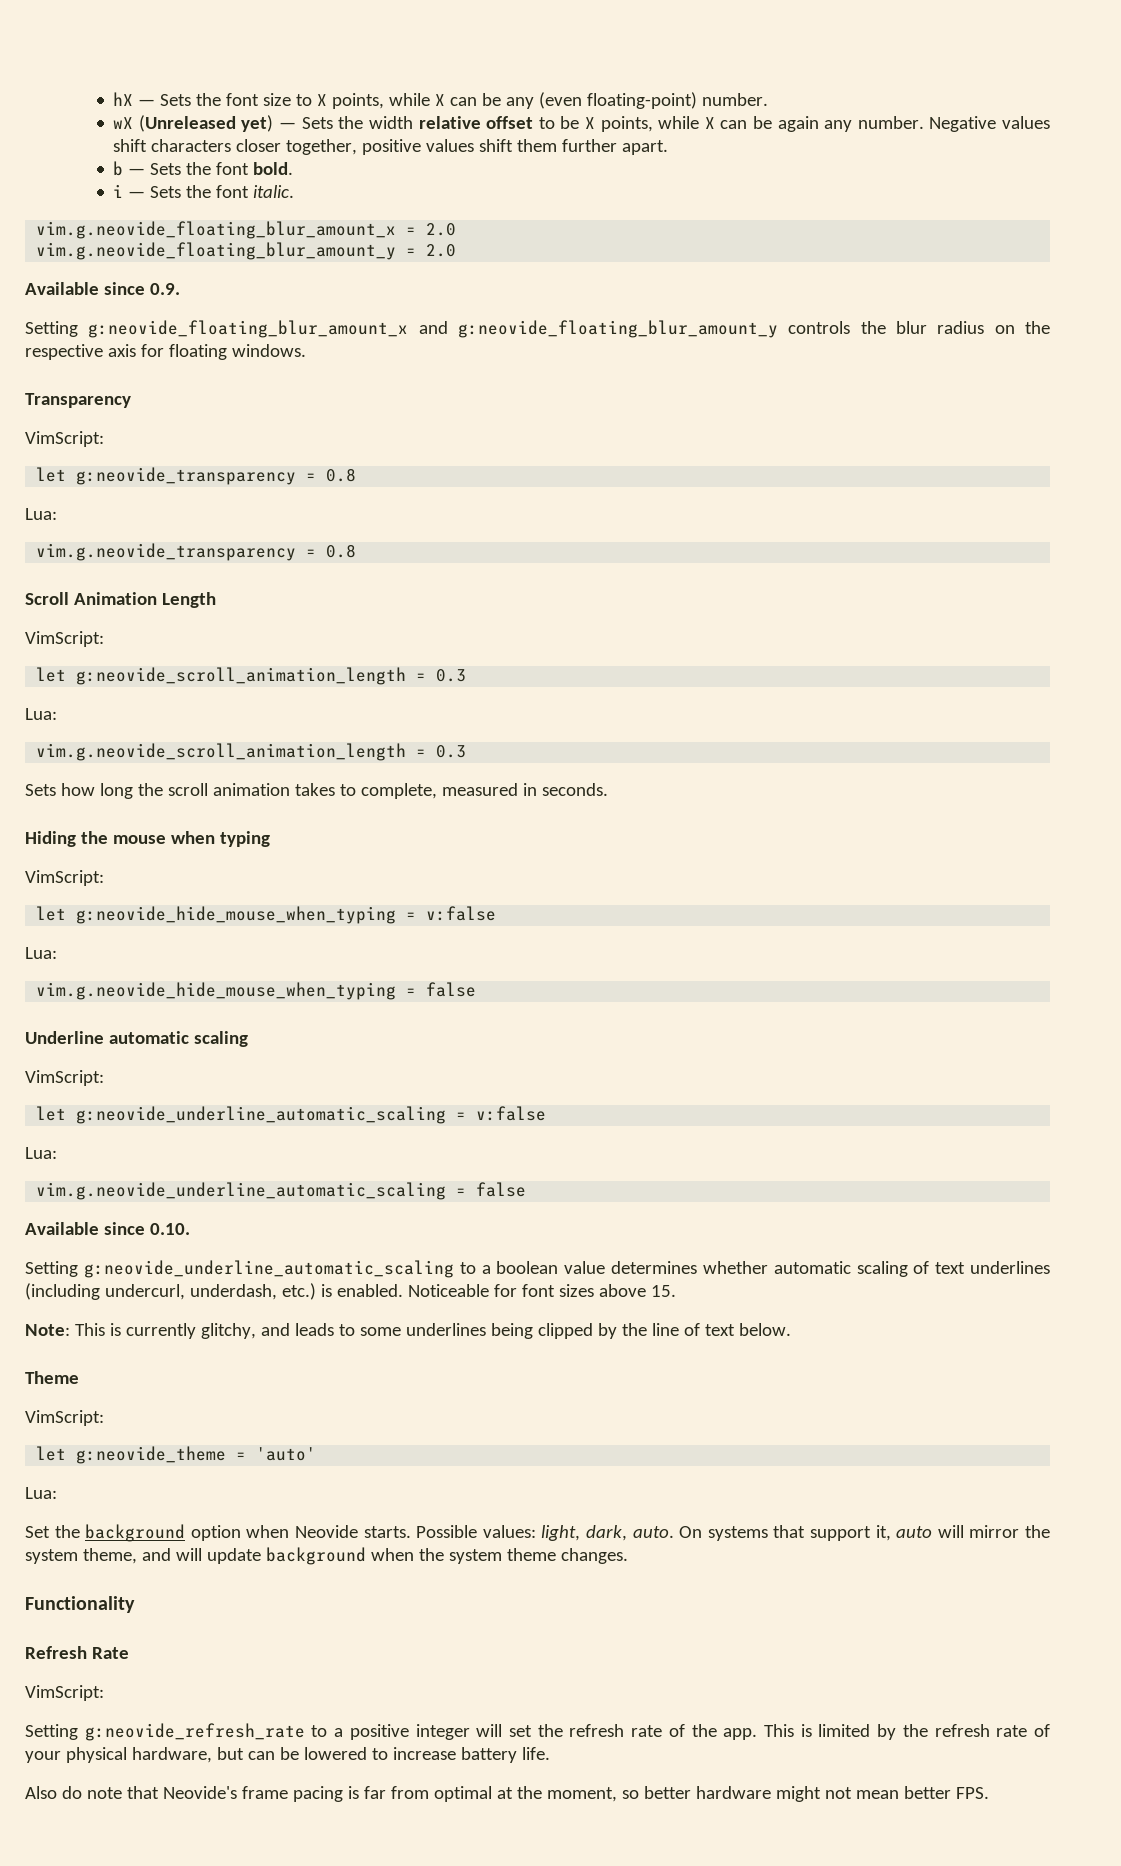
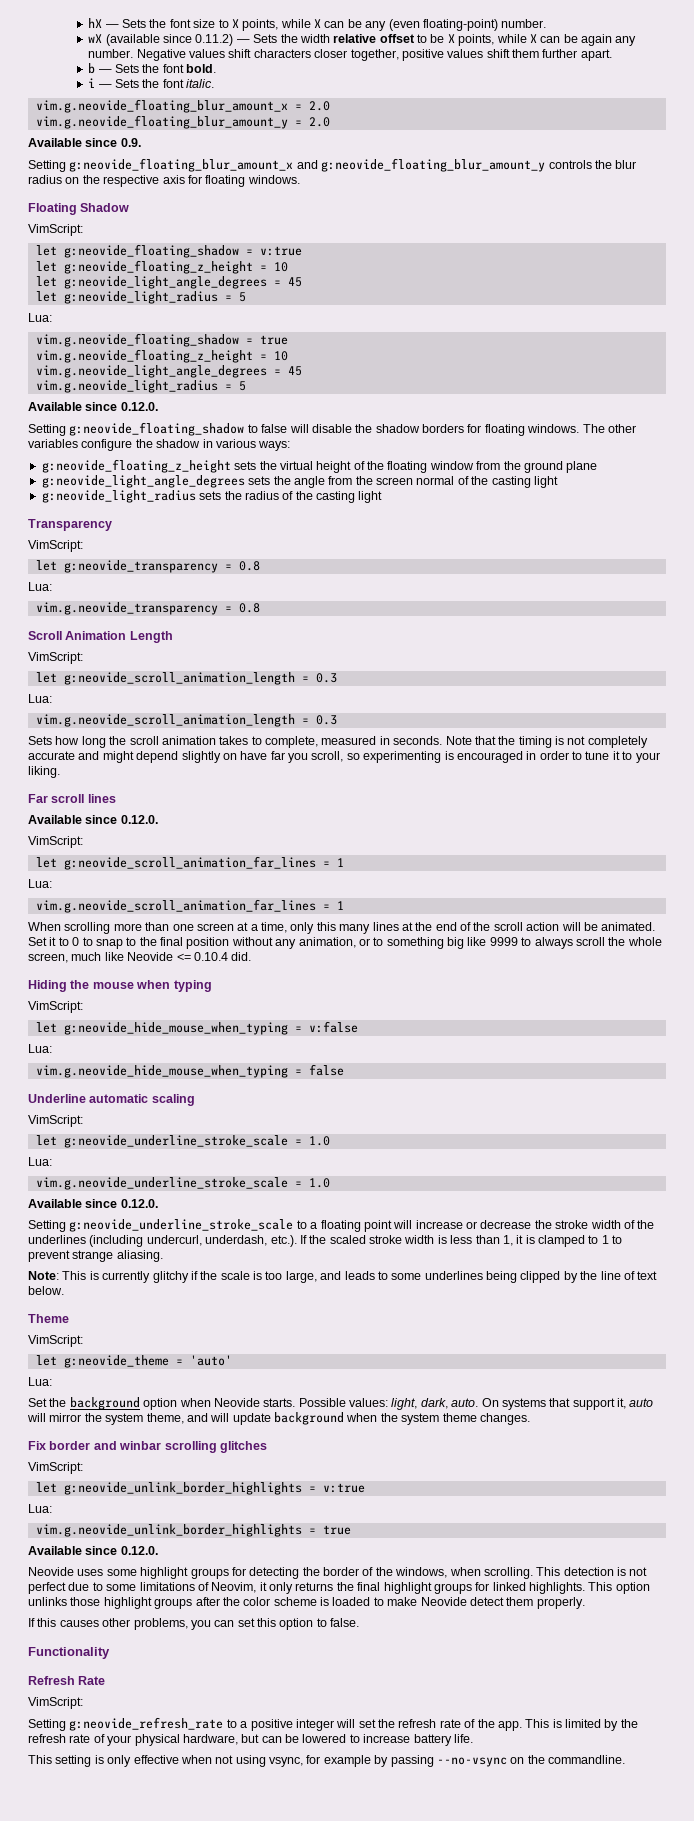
- wX (Unreleased yet) — Sets the width relative offset to be X points, while X can be again any number.
+ wX (available since 0.11.2) — Sets the width relative offset to be X points, while X can be again any number.
+ Floating Shadow
+ VimScript:
+ let g:neovide_floating_shadow = v:true
+ let g:neovide_floating_z_height = 10
+ let g:neovide_light_angle_degrees = 45
+ let g:neovide_light_radius = 5
+ Lua:
+ vim.g.neovide_floating_shadow = true
+ vim.g.neovide_floating_z_height = 10
+ vim.g.neovide_light_angle_degrees = 45
+ vim.g.neovide_light_radius = 5
+ Available since 0.12.0.
+ Setting g:neovide_floating_shadow to false will disable the shadow borders for floating windows. The other variables configure the shadow in various ways:
+ g:neovide_floating_z_height sets the virtual height of the floating window from the ground plane
+ g:neovide_light_angle_degrees sets the angle from the screen normal of the casting light
+ g:neovide_light_radius sets the radius of the casting light
+ Note that the timing is not completely accurate and might depend slightly on have far you scroll, so experimenting is encouraged in order to tune it to your liking.
+ Far scroll lines
+ Available since 0.12.0.
+ VimScript:
+ let g:neovide_scroll_animation_far_lines = 1
+ Lua:
+ vim.g.neovide_scroll_animation_far_lines = 1
+ When scrolling more than one screen at a time, only this many lines at the end of the scroll action will be animated. Set it to 0 to snap to the final position without any animation, or to something big like 9999 to always scroll the whole screen, much like Neovide <= 0.10.4 did.
- let g:neovide_underline_automatic_scaling = v:false
+ let g:neovide_underline_stroke_scale = 1.0
  Lua:
- vim.g.neovide_underline_automatic_scaling = false
- Available since 0.10.
- Setting g:neovide_underline_automatic_scaling to a boolean value determines whether automatic scaling of text underlines (including undercurl, underdash, etc.) is enabled. Noticeable for font sizes above 15.
- Note: This is currently glitchy, and leads to some underlines being clipped by the line of text below.
+ vim.g.neovide_underline_stroke_scale = 1.0
+ Available since 0.12.0.
+ Setting g:neovide_underline_stroke_scale to a floating point will increase or decrease the stroke width of the underlines (including undercurl, underdash, etc.). If the scaled stroke width is less than 1, it is clamped to 1 to prevent strange aliasing.
+ Note: This is currently glitchy if the scale is too large, and leads to some underlines being clipped by the line of text below.
+ Fix border and winbar scrolling glitches
+ VimScript:
+ let g:neovide_unlink_border_highlights = v:true
+ Lua:
+ vim.g.neovide_unlink_border_highlights = true
+ Available since 0.12.0.
+ Neovide uses some highlight groups for detecting the border of the windows, when scrolling. This detection is not perfect due to some limitations of Neovim, it only returns the final highlight groups for linked highlights. This option unlinks those highlight groups after the color scheme is loaded to make Neovide detect them properly.
+ If this causes other problems, you can set this option to false.
- Also do note that Neovide's frame pacing is far from optimal at the moment, so better hardware might not mean better FPS.
+ This setting is only effective when not using vsync, for example by passing --no-vsync on the commandline.

